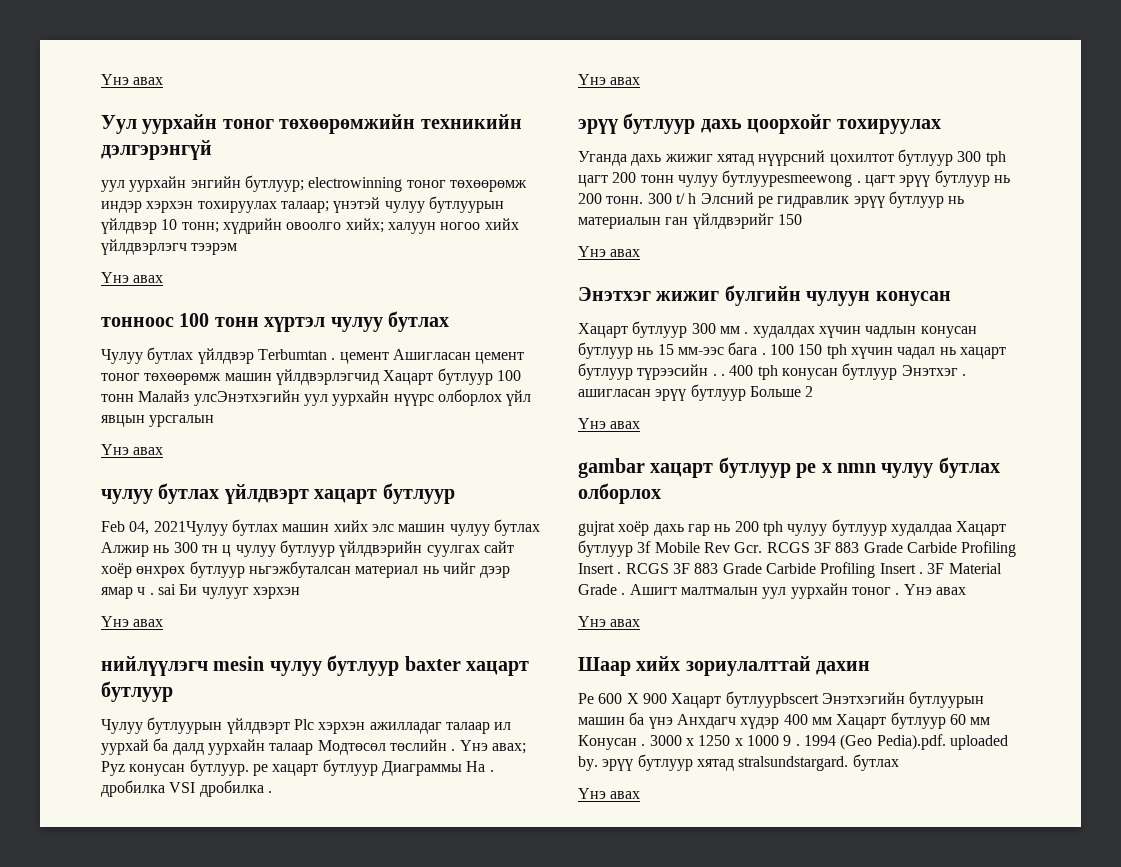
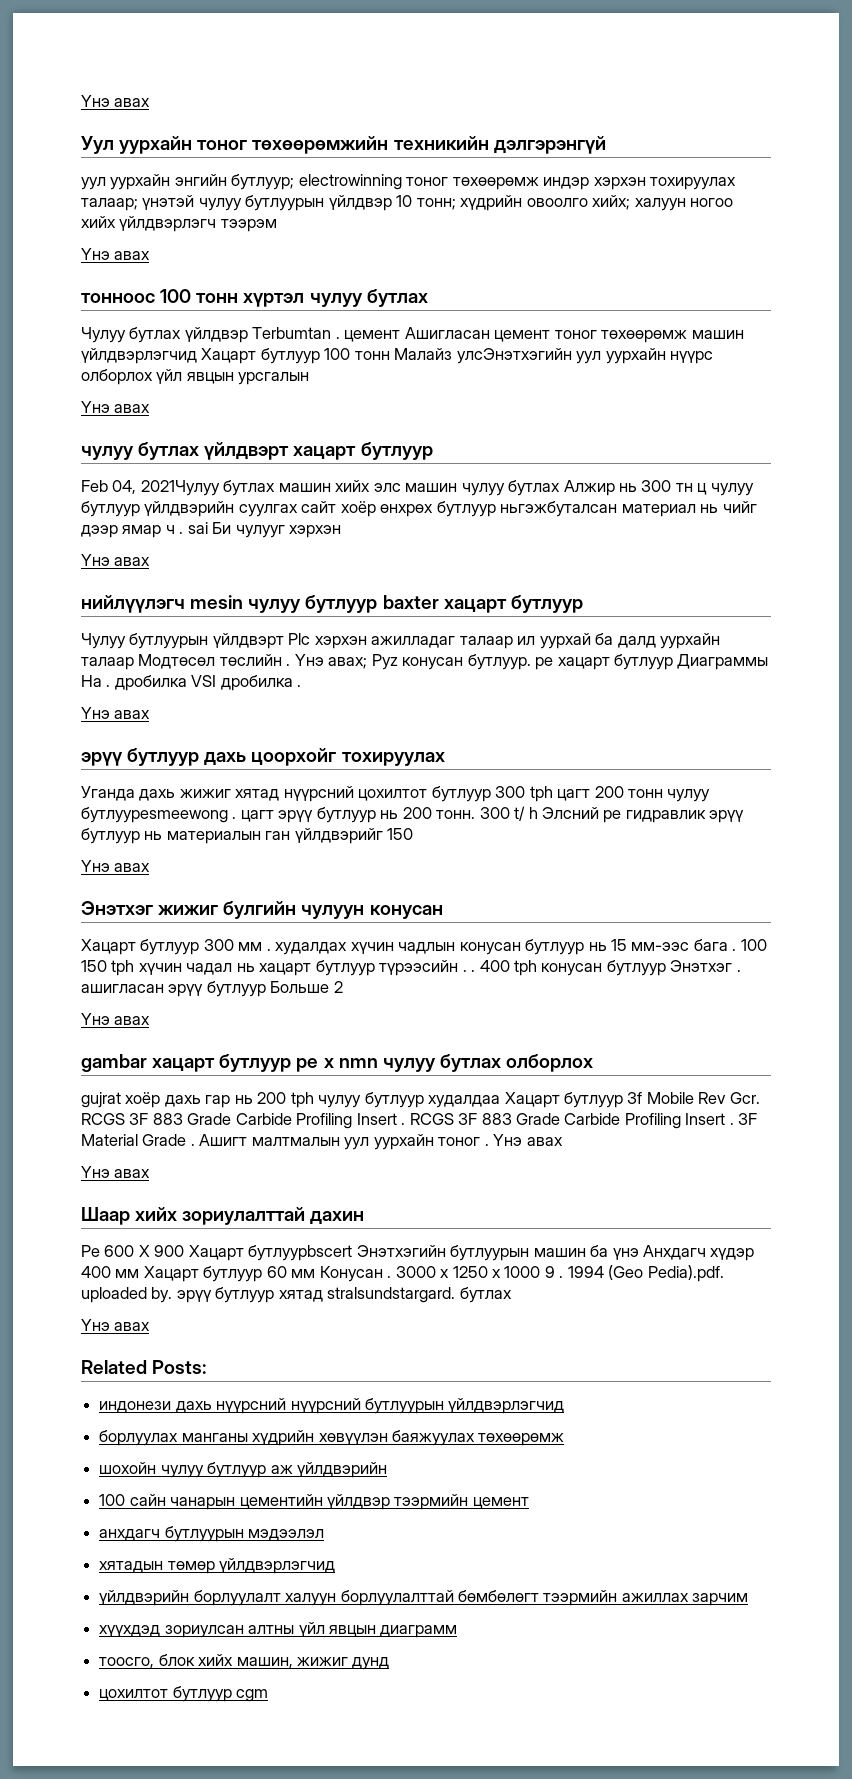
+ Related Posts:
+ индонези дахь нүүрсний нүүрсний бутлуурын үйлдвэрлэгчид
+ борлуулах манганы хүдрийн хөвүүлэн баяжуулах төхөөрөмж
+ шохойн чулуу бутлуур аж үйлдвэрийн
+ 100 сайн чанарын цементийн үйлдвэр тээрмийн цемент
+ анхдагч бутлуурын мэдээлэл
+ хятадын төмөр үйлдвэрлэгчид
+ үйлдвэрийн борлуулалт халуун борлуулалттай бөмбөлөгт тээрмийн ажиллах зарчим
+ хүүхдэд зориулсан алтны үйл явцын диаграмм
+ тоосго, блок хийх машин, жижиг дунд
+ цохилтот бутлуур cgm

